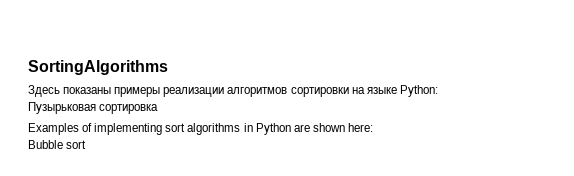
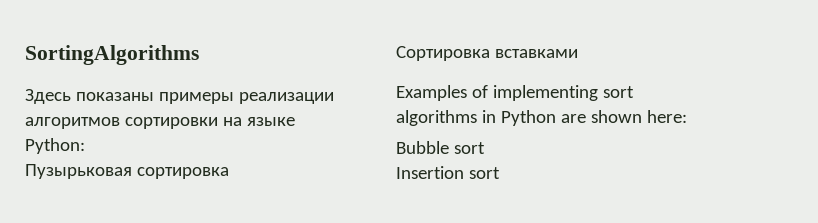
+ Сортировка вставками
+ Insertion sort

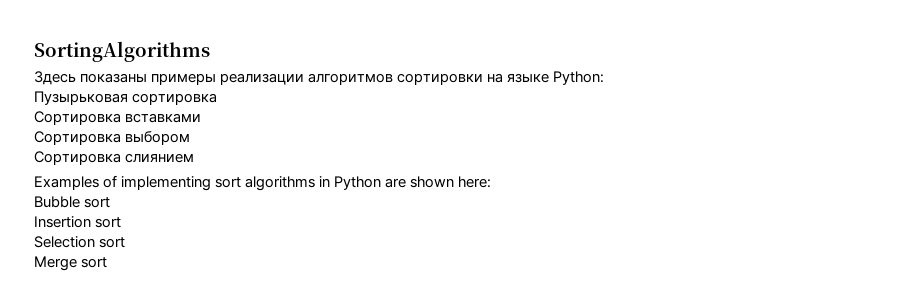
+ Сортировка выбором
+ Сортировка слиянием
+ Selection sort
+ Merge sort

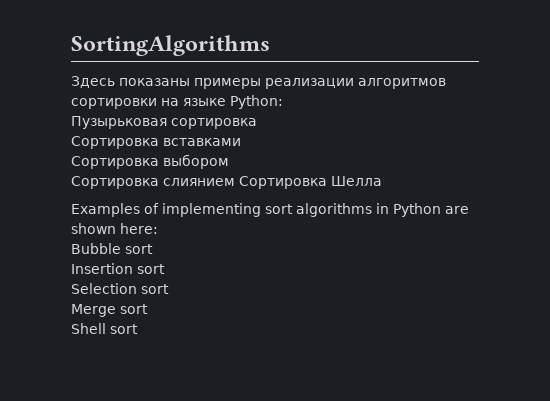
- Сортировка слиянием
+ Сортировка слиянием Сортировка Шелла
+ Shell sort

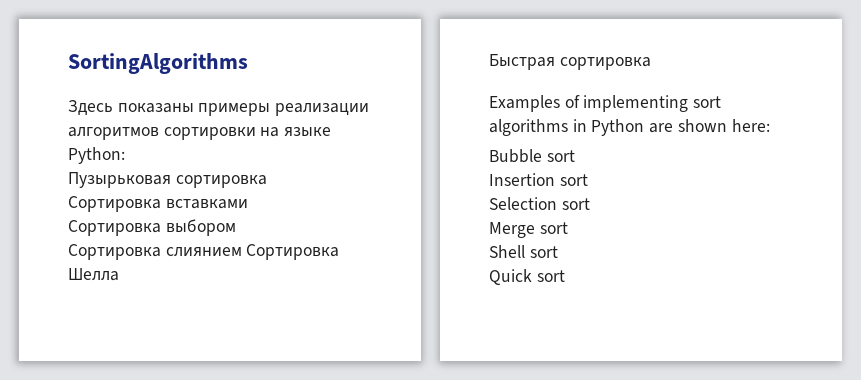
+ Быстрая сортировка
+ Quick sort

